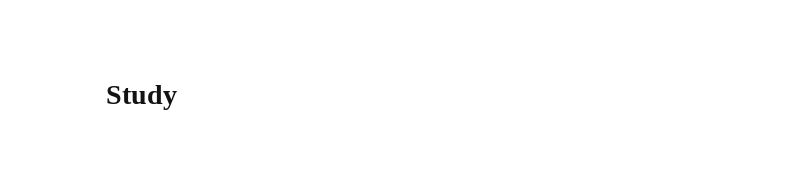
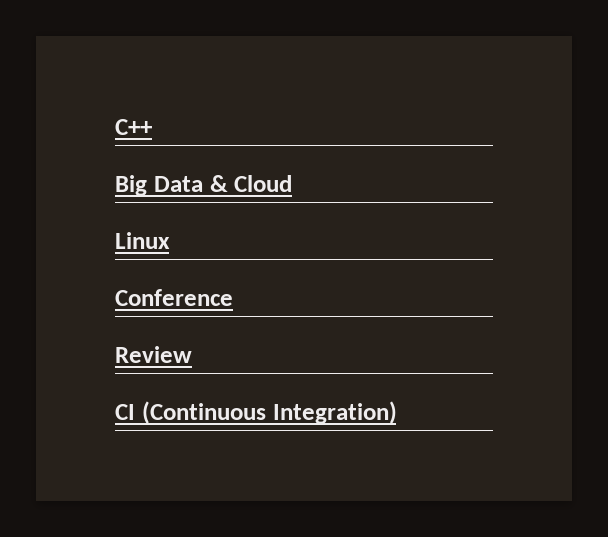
- Study
+ C++
+ Big Data & Cloud
+ Linux
+ Conference
+ Review
+ CI (Continuous Integration)

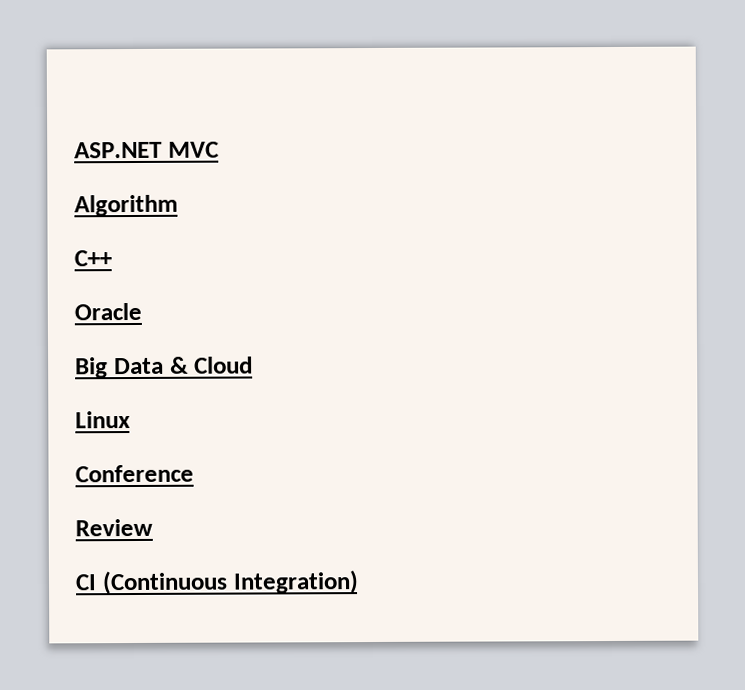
+ ASP.NET MVC
+ Algorithm
+ Oracle

